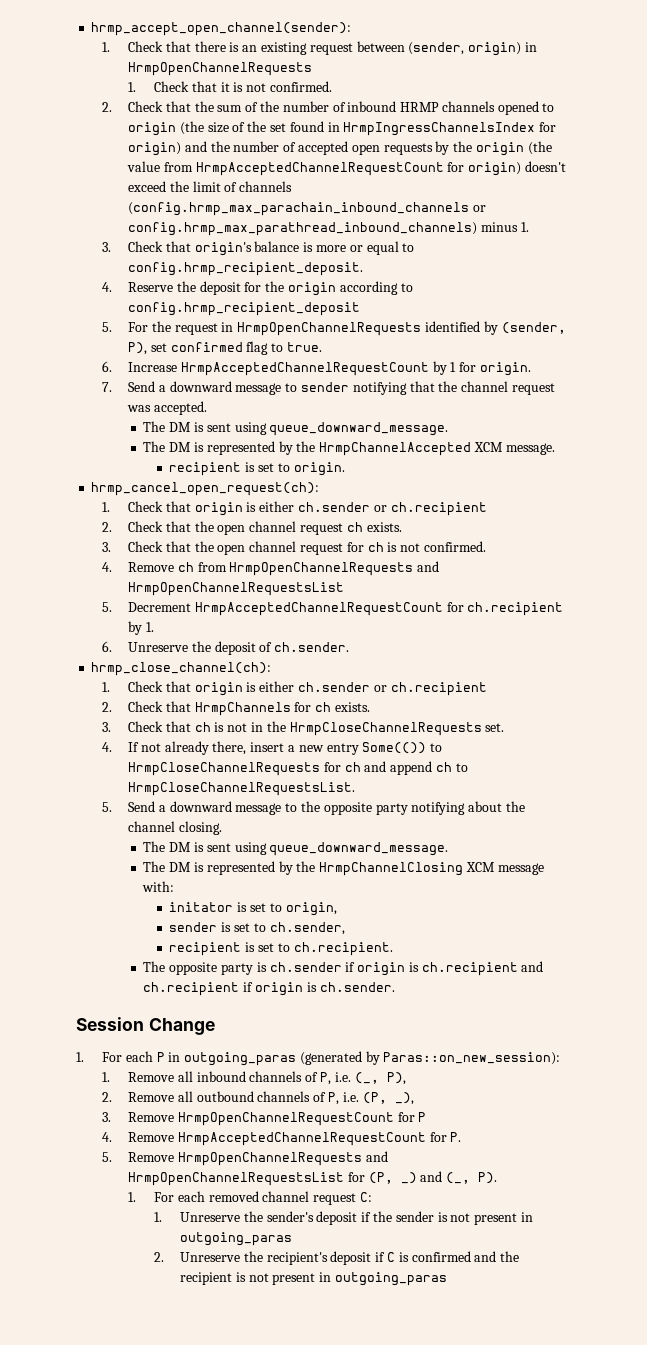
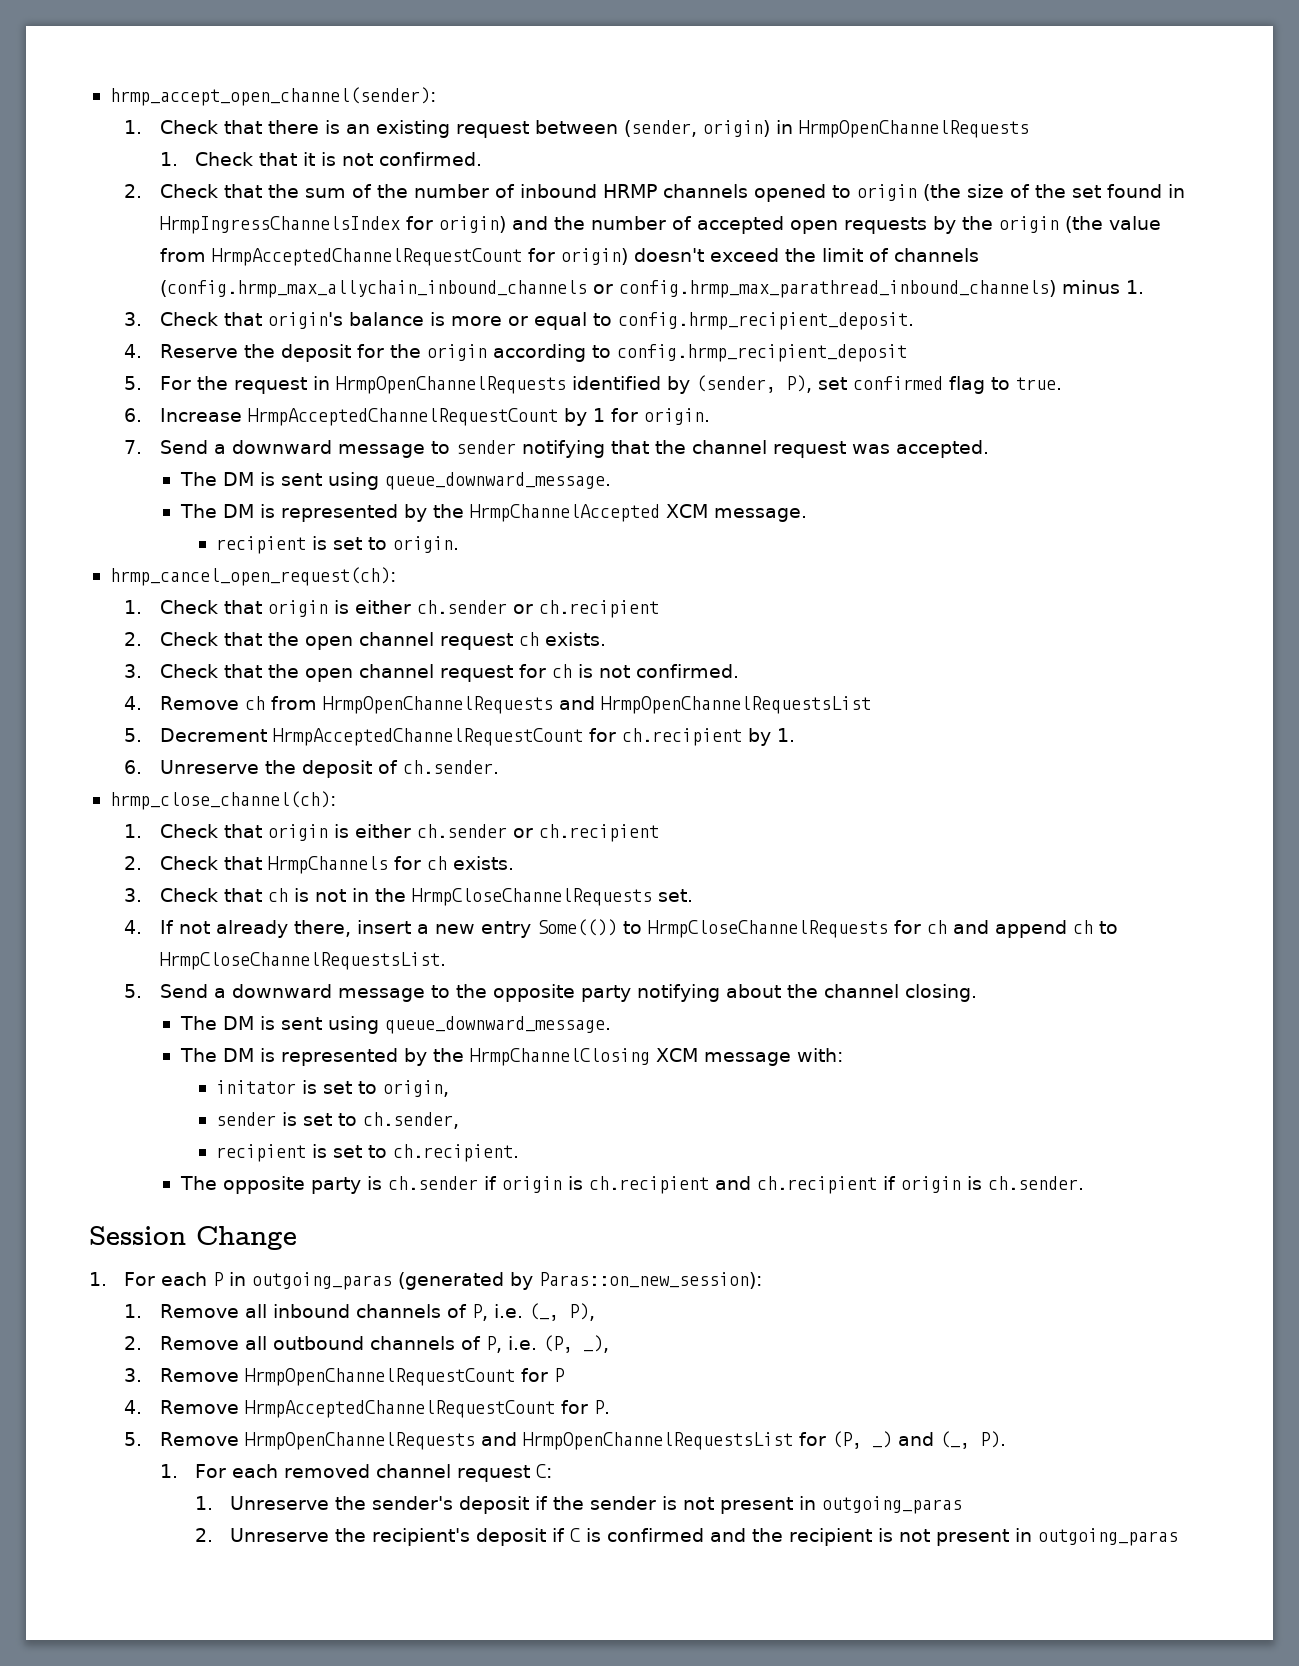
- 2. Check that the sum of the number of inbound HRMP channels opened to origin (the size of the set found in HrmpIngressChannelsIndex for origin) and the number of accepted open requests by the origin (the value from HrmpAcceptedChannelRequestCount for origin) doesn't exceed the limit of channels (config.hrmp_max_parachain_inbound_channels or config.hrmp_max_parathread_inbound_channels) minus 1.
+ 2. Check that the sum of the number of inbound HRMP channels opened to origin (the size of the set found in HrmpIngressChannelsIndex for origin) and the number of accepted open requests by the origin (the value from HrmpAcceptedChannelRequestCount for origin) doesn't exceed the limit of channels (config.hrmp_max_allychain_inbound_channels or config.hrmp_max_parathread_inbound_channels) minus 1.

